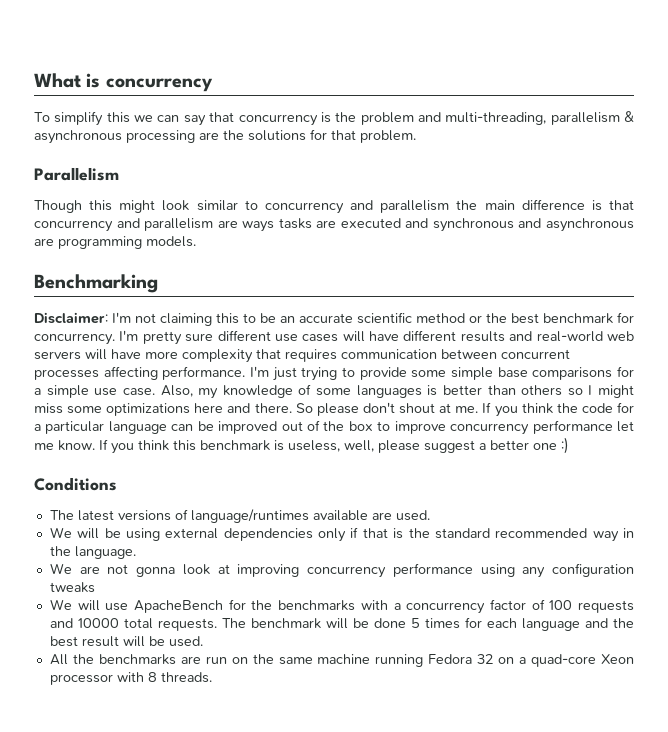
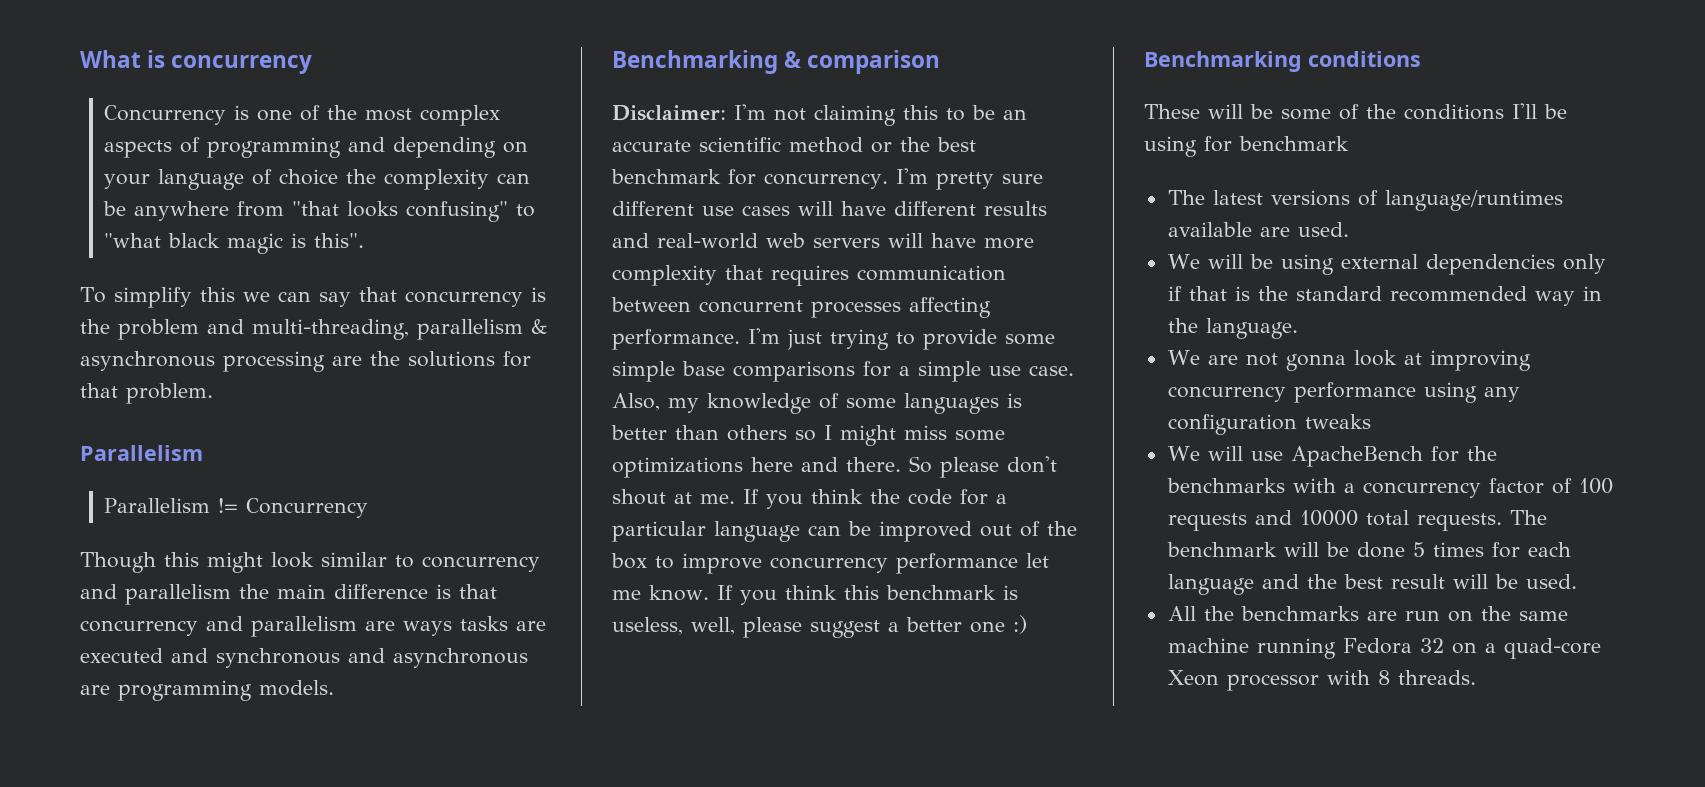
+ Concurrency is one of the most complex aspects of programming and depending on your language of choice the complexity can be anywhere from "that looks confusing" to "what black magic is this".
+ Parallelism != Concurrency
- Benchmarking
+ Benchmarking & comparison
- Conditions
+ Benchmarking conditions
+ These will be some of the conditions I'll be using for benchmark

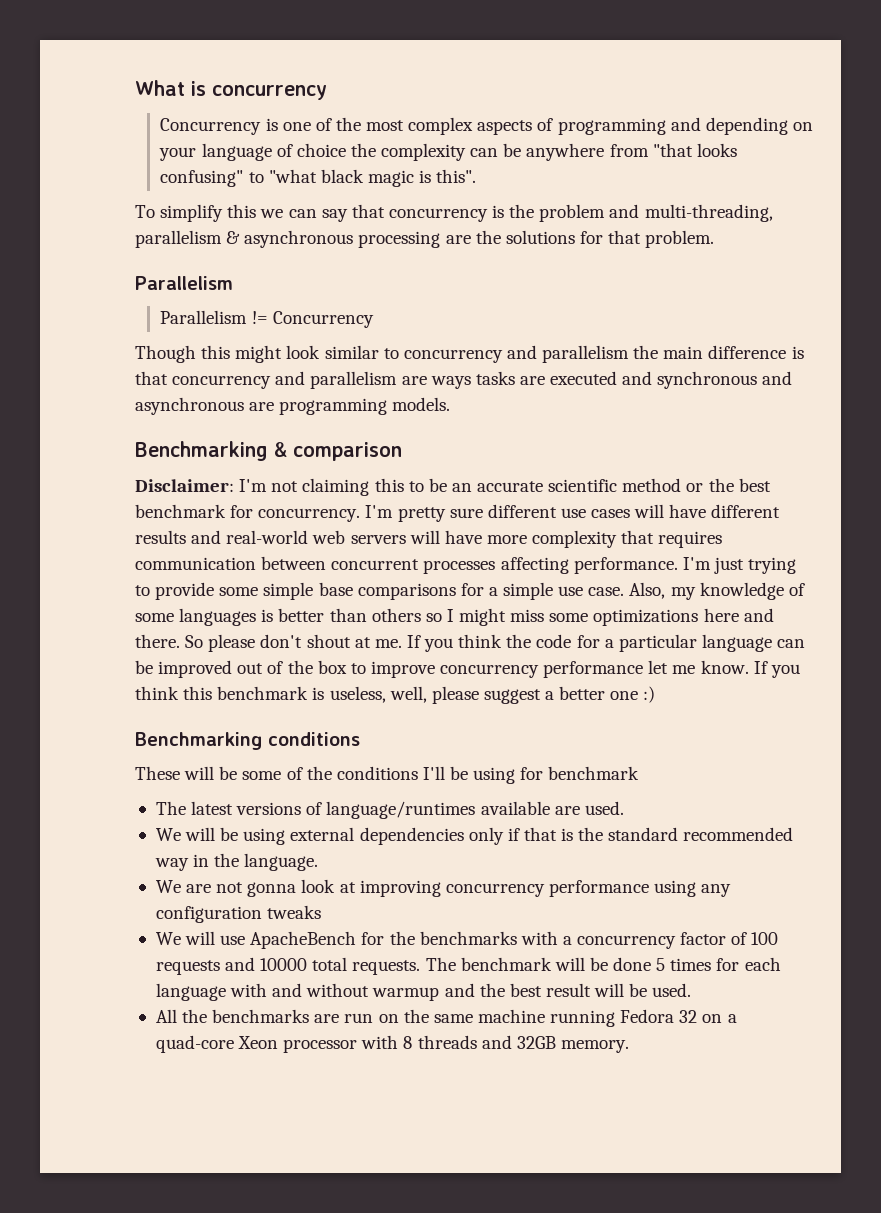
- The benchmark will be done 5 times for each language and the best result will be used.
+ The benchmark will be done 5 times for each language with and without warmup and the best result will be used.
- All the benchmarks are run on the same machine running Fedora 32 on a quad-core Xeon processor with 8 threads.
+ All the benchmarks are run on the same machine running Fedora 32 on a quad-core Xeon processor with 8 threads and 32GB memory.

